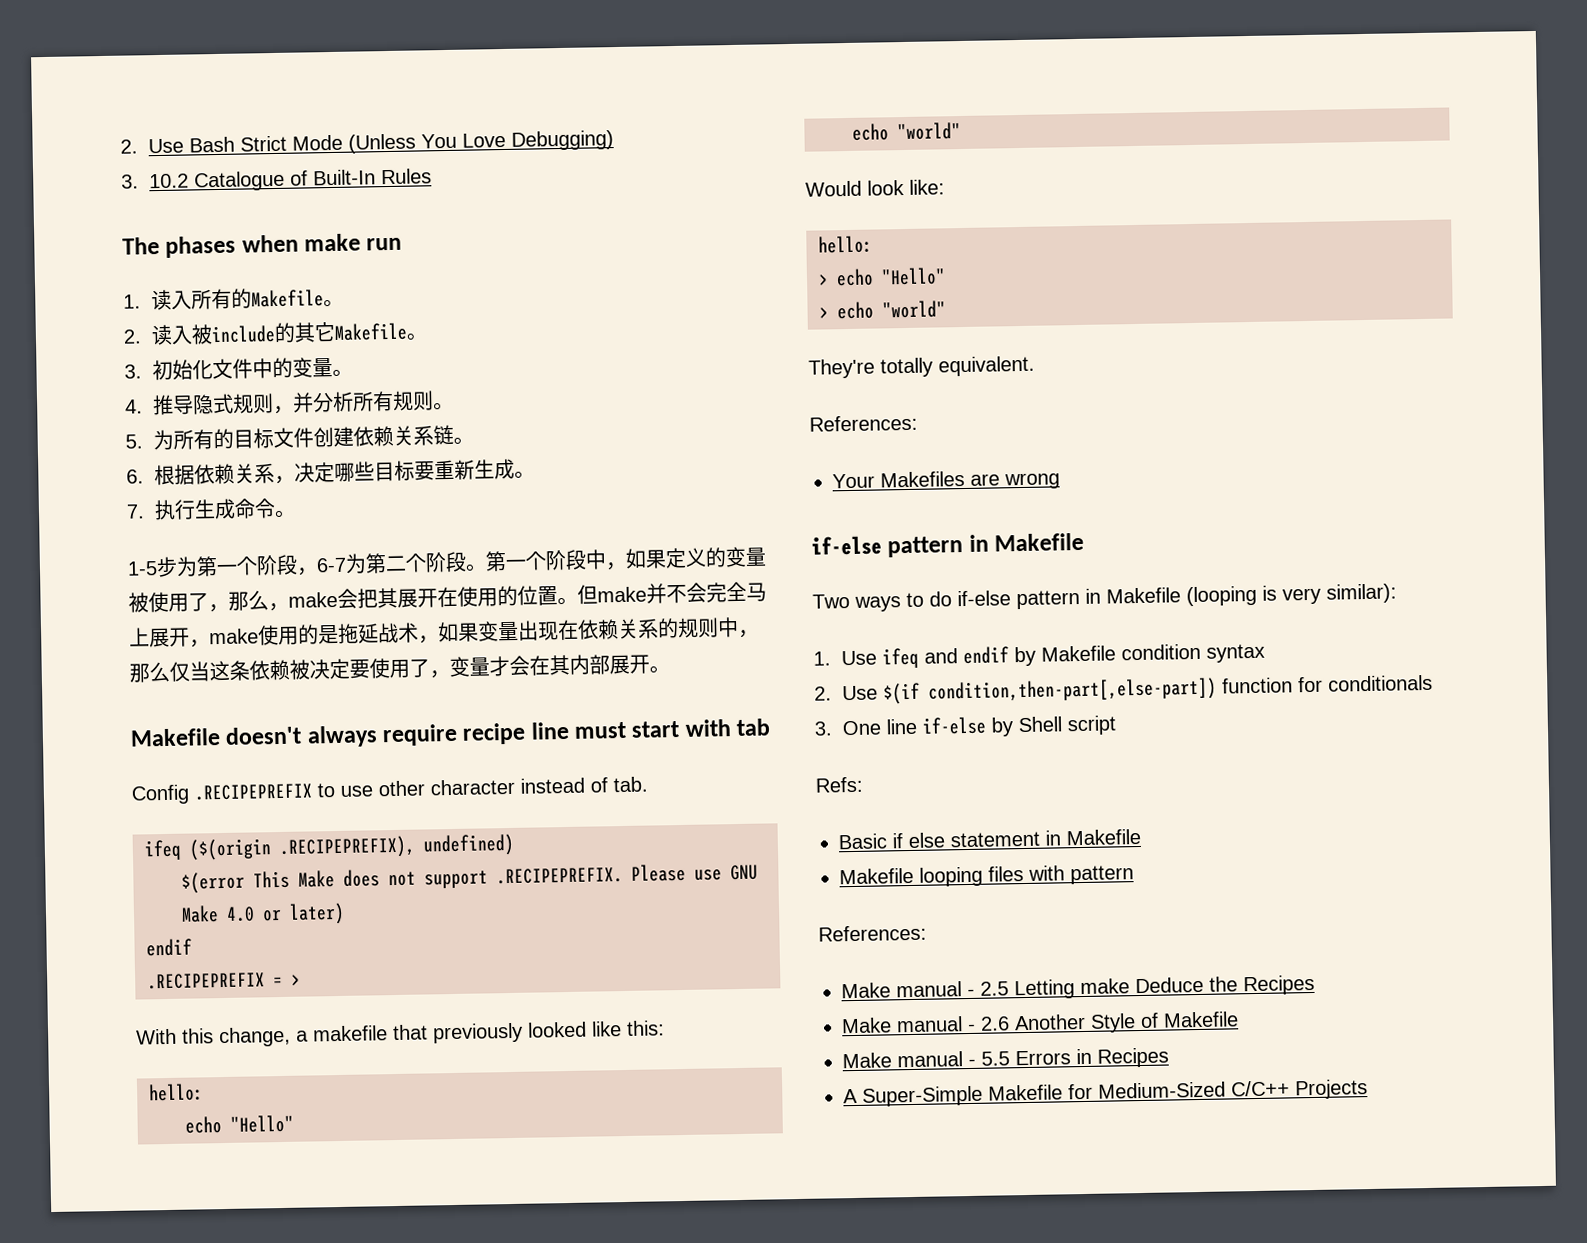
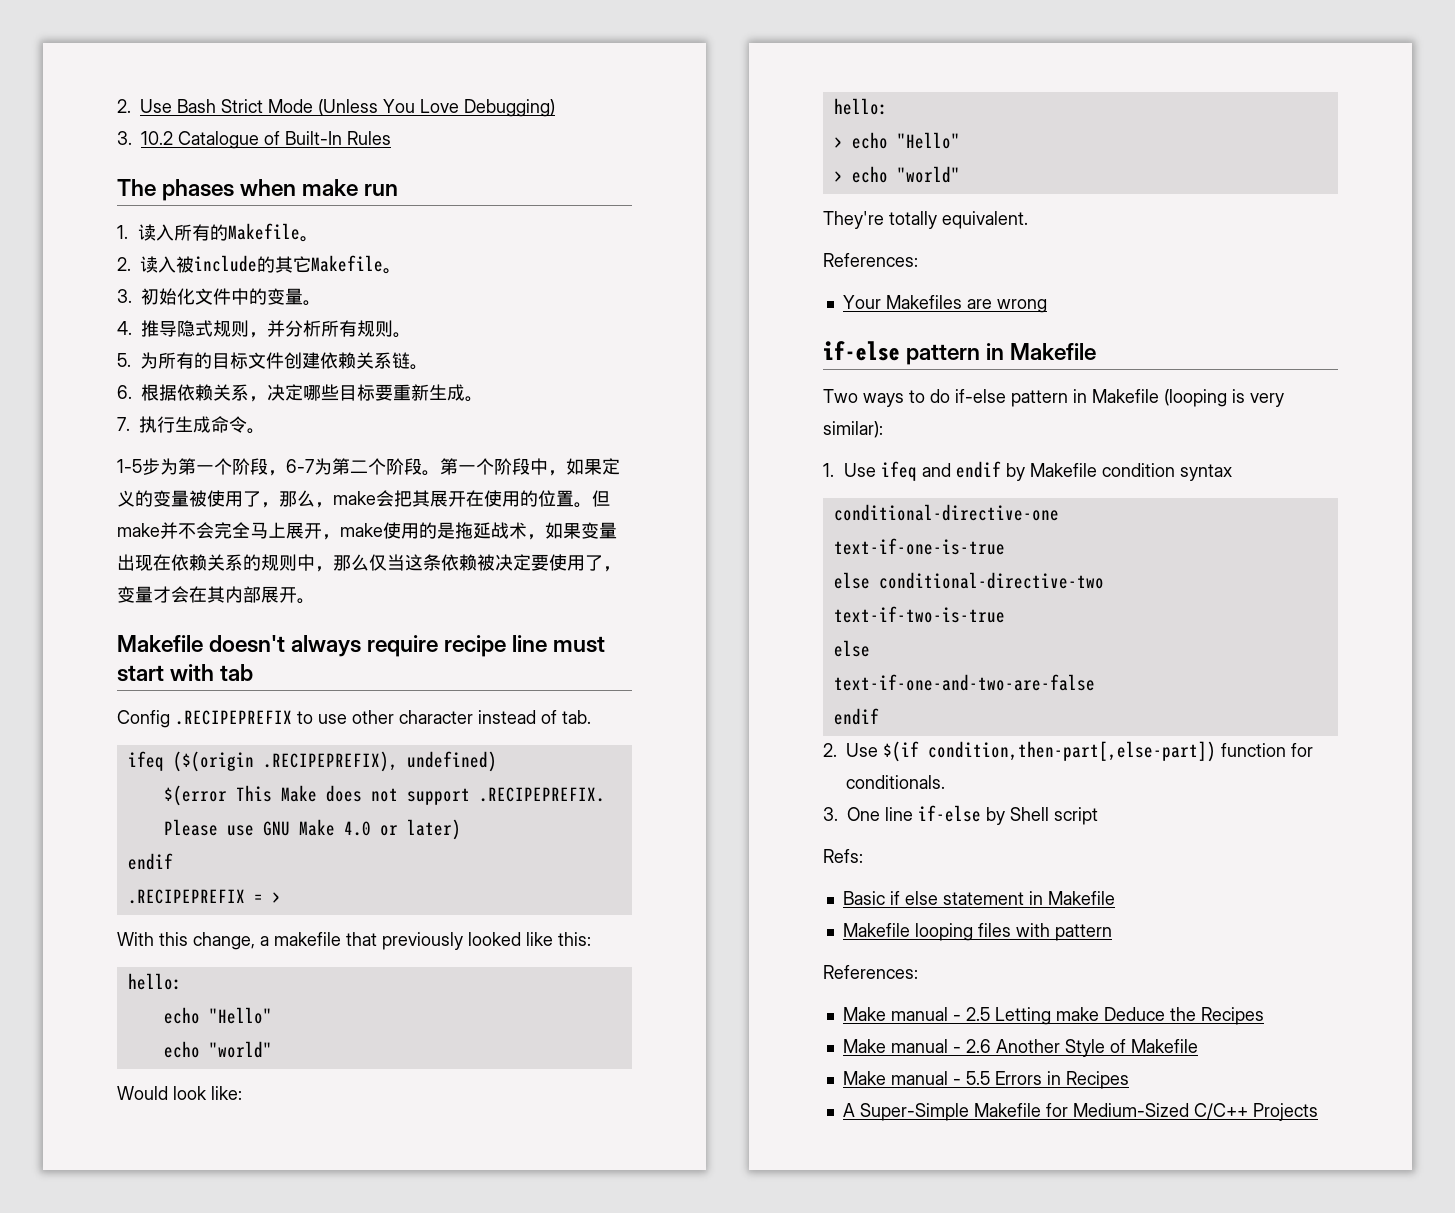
+ conditional-directive-one
+ text-if-one-is-true
+ else conditional-directive-two
+ text-if-two-is-true
+ else
+ text-if-one-and-two-are-false
+ endif
- 2. Use $(if condition,then-part[,else-part]) function for conditionals
+ 2. Use $(if condition,then-part[,else-part]) function for conditionals.

